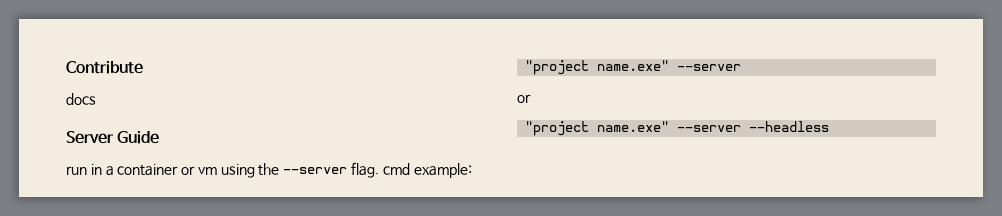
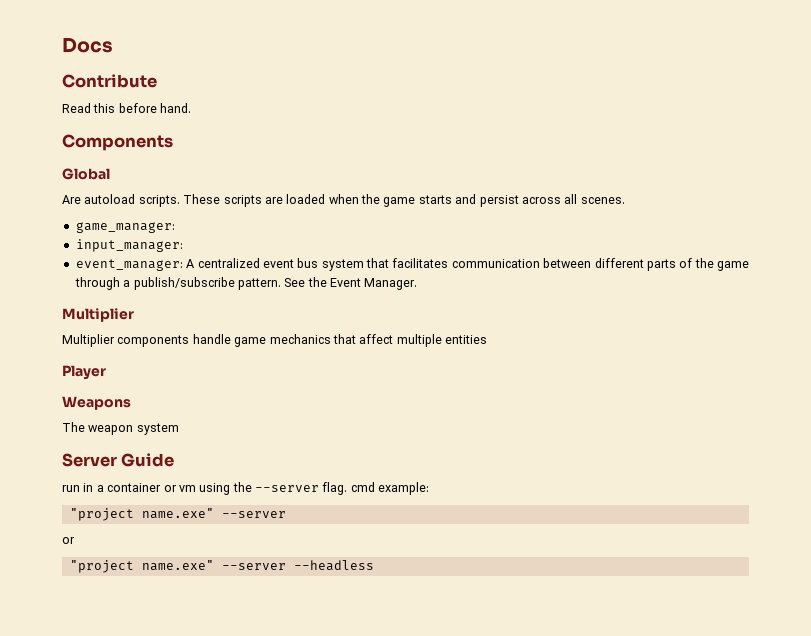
+ Docs
- docs
+ Read this before hand.
+ Components
+ Global
+ Are autoload scripts. These scripts are loaded when the game starts and persist across all scenes.
+ game_manager:
+ input_manager:
+ event_manager: A centralized event bus system that facilitates communication between different parts of the game through a publish/subscribe pattern. See the Event Manager.
+ Multiplier
+ Multiplier components handle game mechanics that affect multiple entities
+ Player
+ Weapons
+ The weapon system

